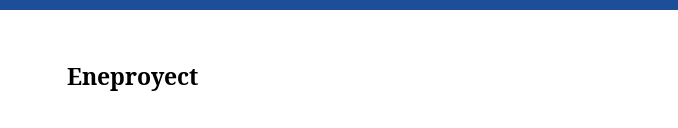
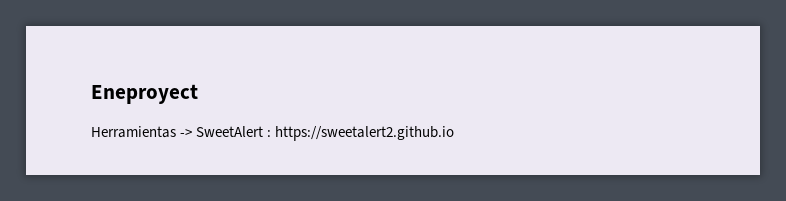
+ Herramientas -> SweetAlert : https://sweetalert2.github.io

